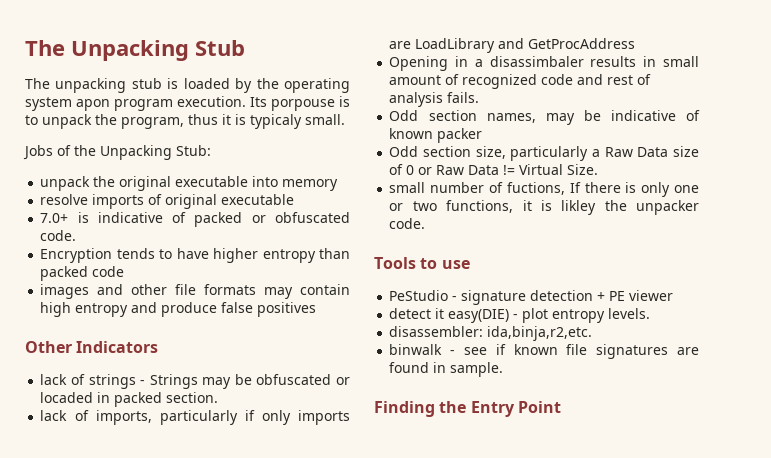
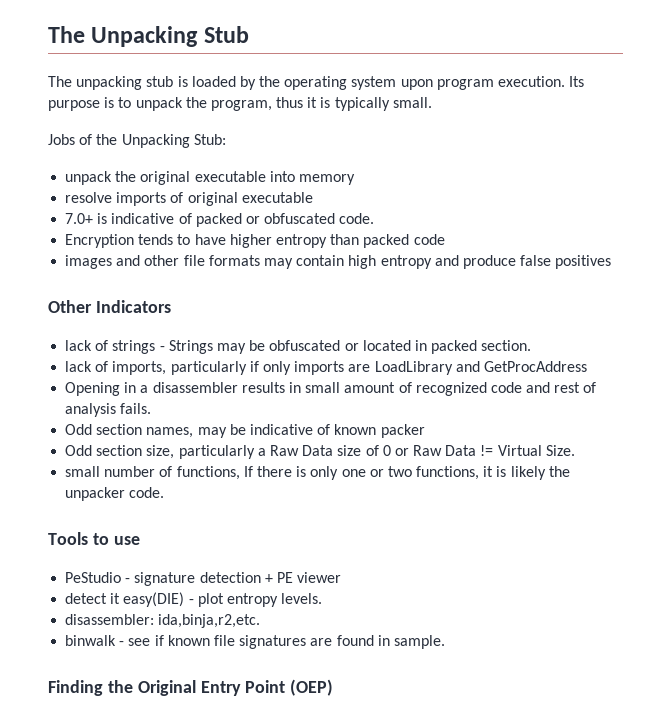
- The unpacking stub is loaded by the operating system apon program execution.
+ The unpacking stub is loaded by the operating system upon program execution.
- Its porpouse is to unpack the program, thus it is typicaly small.
+ Its purpose is to unpack the program, thus it is typically small.
- lack of strings - Strings may be obfuscated or locaded in packed section.
+ lack of strings - Strings may be obfuscated or located in packed section.
- Opening in a disassimbaler results in small amount of recognized code and rest of analysis fails.
+ Opening in a disassembler results in small amount of recognized code and rest of analysis fails.
- small number of fuctions, If there is only one or two functions, it is likley the unpacker code.
+ small number of functions, If there is only one or two functions, it is likely the unpacker code.
- Finding the Entry Point
+ Finding the Original Entry Point (OEP)

